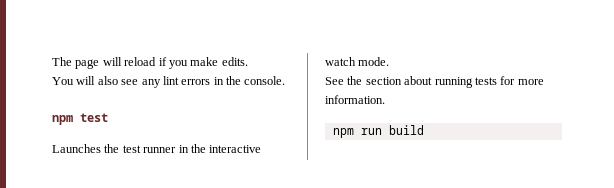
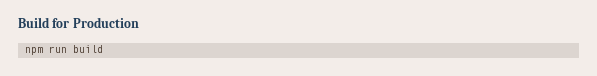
- The page will reload if you make edits.
- You will also see any lint errors in the console.
- npm test
- Launches the test runner in the interactive watch mode.
- See the section about running tests for more information.
+ Build for Production

